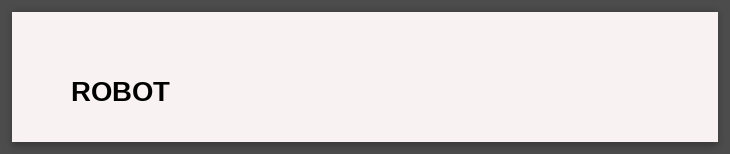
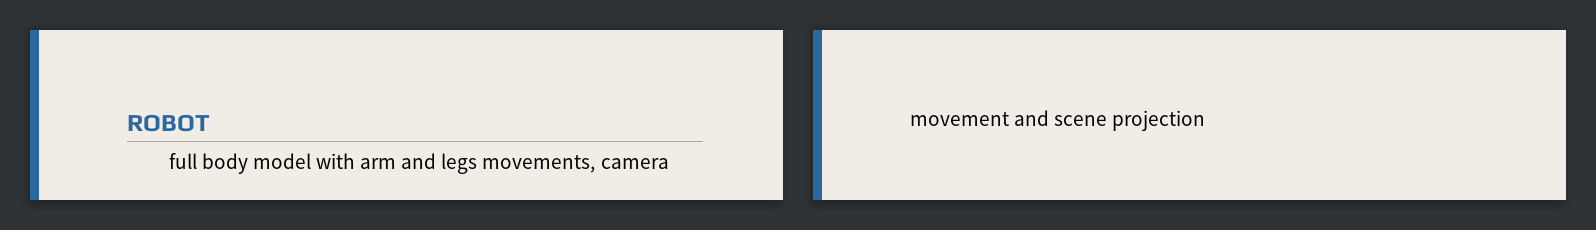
+ full body model with arm and legs movements, camera movement and scene projection

